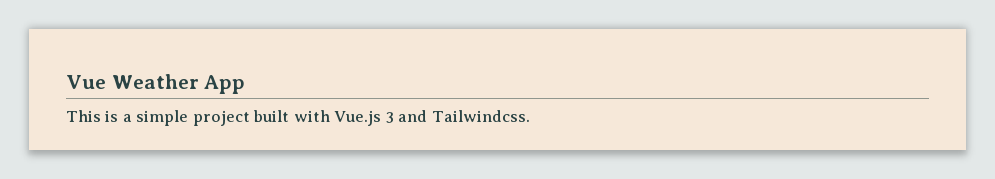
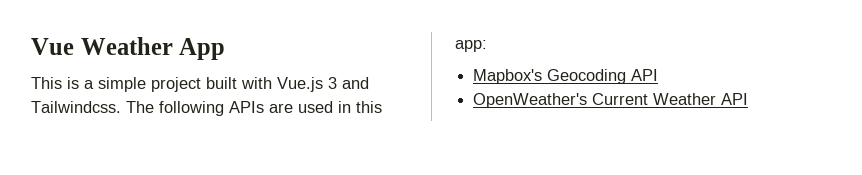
+ The following APIs are used in this app:
+ Mapbox's Geocoding API
+ OpenWeather's Current Weather API

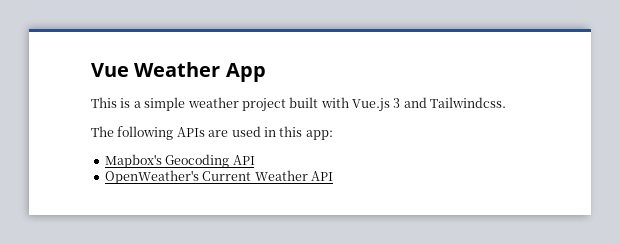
- This is a simple project built with Vue.js 3 and Tailwindcss. The following APIs are used in this app:
+ This is a simple weather project built with Vue.js 3 and Tailwindcss.
+ The following APIs are used in this app:

